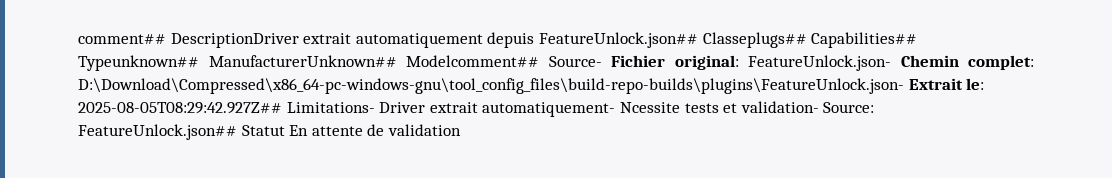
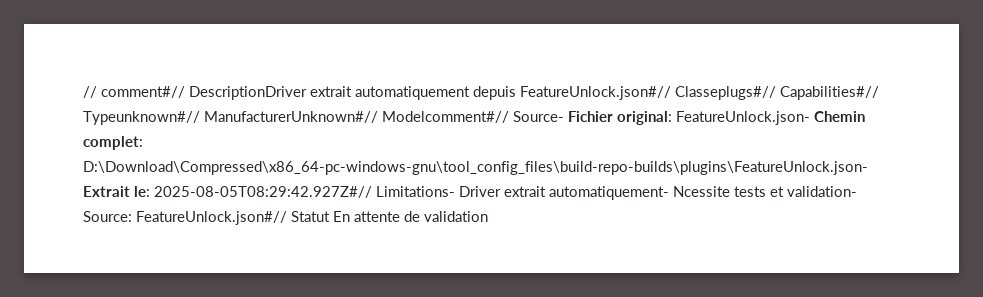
- comment## DescriptionDriver extrait automatiquement depuis FeatureUnlock.json## Classeplugs## Capabilities## Typeunknown## ManufacturerUnknown## Modelcomment## Source- Fichier original: FeatureUnlock.json- Chemin complet: D:\Download\Compressed\x86_64-pc-windows-gnu\tool_config_files\build-repo-builds\plugins\FeatureUnlock.json- Extrait le: 2025-08-05T08:29:42.927Z## Limitations- Driver extrait automatiquement- Ncessite tests et validation- Source: FeatureUnlock.json## Statut En attente de validation
+ // comment#// DescriptionDriver extrait automatiquement depuis FeatureUnlock.json#// Classeplugs#// Capabilities#// Typeunknown#// ManufacturerUnknown#// Modelcomment#// Source- Fichier original: FeatureUnlock.json- Chemin complet: D:\Download\Compressed\x86_64-pc-windows-gnu\tool_config_files\build-repo-builds\plugins\FeatureUnlock.json- Extrait le: 2025-08-05T08:29:42.927Z#// Limitations- Driver extrait automatiquement- Ncessite tests et validation- Source: FeatureUnlock.json#// Statut En attente de validation

